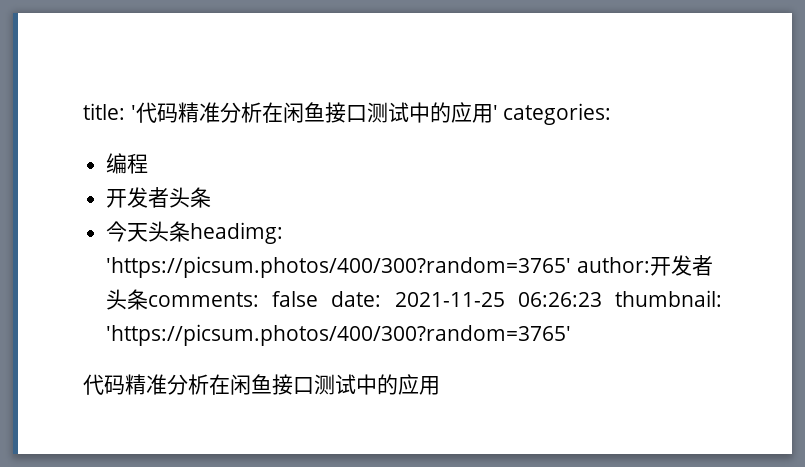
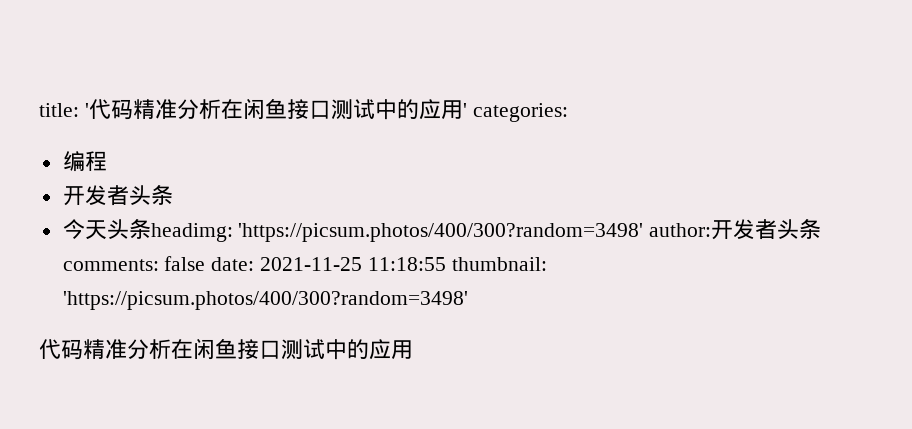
- 今天头条headimg: 'https://picsum.photos/400/300?random=3765' author:开发者头条comments: false date: 2021-11-25 06:26:23 thumbnail: 'https://picsum.photos/400/300?random=3765'
+ 今天头条headimg: 'https://picsum.photos/400/300?random=3498' author:开发者头条comments: false date: 2021-11-25 11:18:55 thumbnail: 'https://picsum.photos/400/300?random=3498'

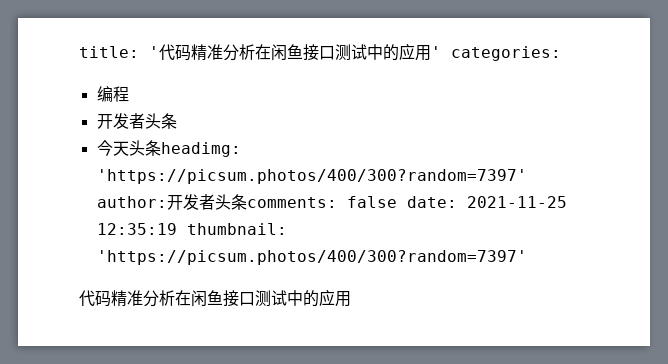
- 今天头条headimg: 'https://picsum.photos/400/300?random=3498' author:开发者头条comments: false date: 2021-11-25 11:18:55 thumbnail: 'https://picsum.photos/400/300?random=3498'
+ 今天头条headimg: 'https://picsum.photos/400/300?random=7397' author:开发者头条comments: false date: 2021-11-25 12:35:19 thumbnail: 'https://picsum.photos/400/300?random=7397'

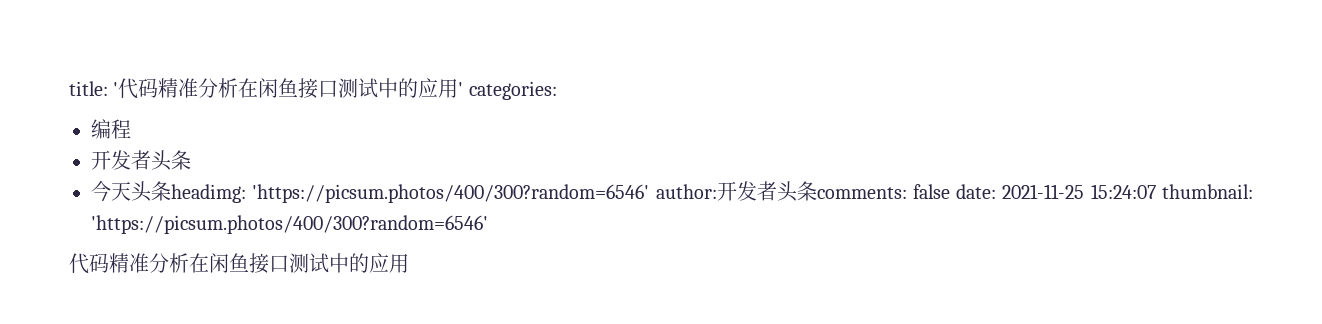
- 今天头条headimg: 'https://picsum.photos/400/300?random=7397' author:开发者头条comments: false date: 2021-11-25 12:35:19 thumbnail: 'https://picsum.photos/400/300?random=7397'
+ 今天头条headimg: 'https://picsum.photos/400/300?random=6546' author:开发者头条comments: false date: 2021-11-25 15:24:07 thumbnail: 'https://picsum.photos/400/300?random=6546'

